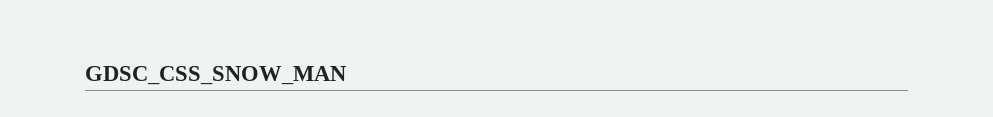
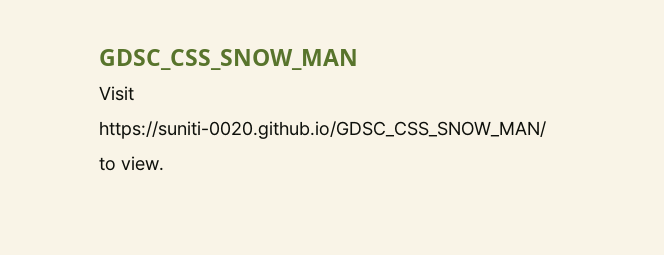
+ Visit
+ https://suniti-0020.github.io/GDSC_CSS_SNOW_MAN/
+ to view.

